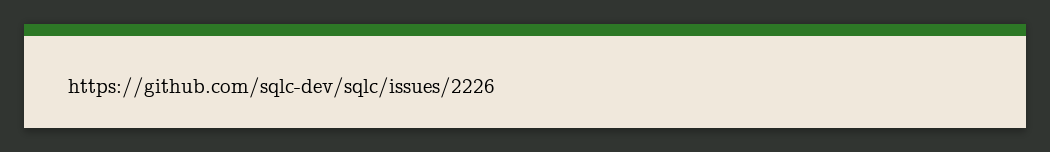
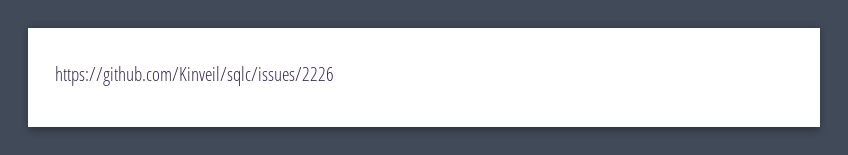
- https://github.com/sqlc-dev/sqlc/issues/2226
+ https://github.com/Kinveil/sqlc/issues/2226

